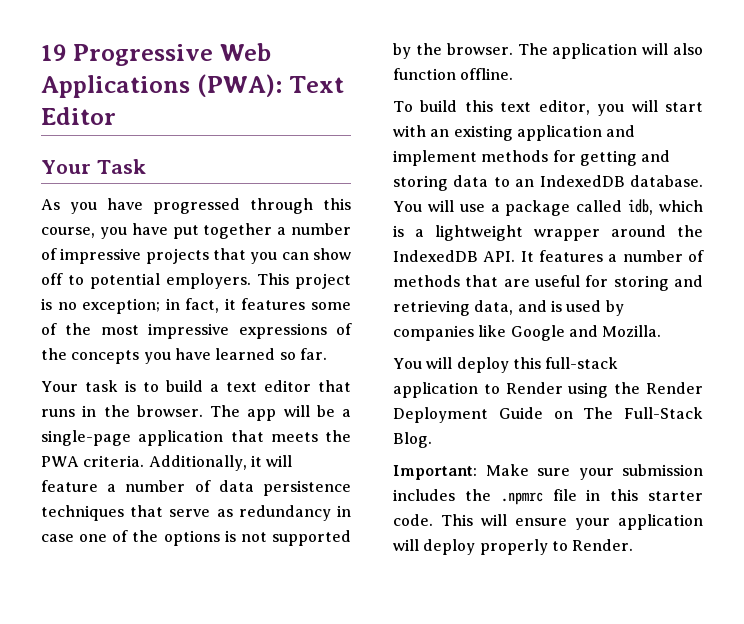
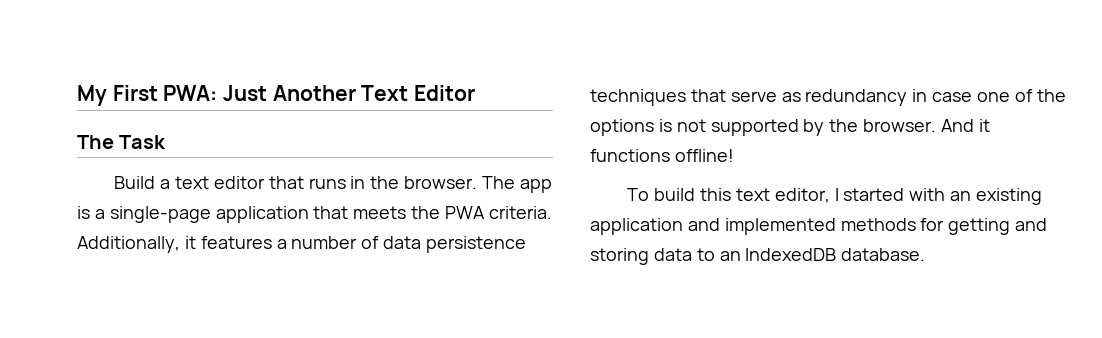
- 19 Progressive Web Applications (PWA): Text Editor
+ My First PWA: Just Another Text Editor
- Your Task
+ The Task
- As you have progressed through this course, you have put together a number of impressive projects that you can show off to potential employers. This project is no exception; in fact, it features some of the most impressive expressions of the concepts you have learned so far.
- Your task is to build a text editor that runs in the browser.
+ Build a text editor that runs in the browser.
- The app will be a single-page application that meets the PWA criteria.
+ The app is a single-page application that meets the PWA criteria.
- Additionally, it will feature a number of data persistence techniques that serve as redundancy in case one of the options is not supported by the browser.
+ Additionally, it features a number of data persistence techniques that serve as redundancy in case one of the options is not supported by the browser.
- The application will also function offline.
+ And it functions offline!
- To build this text editor, you will start with an existing application and implement methods for getting and storing data to an IndexedDB database. You will use a package called idb, which is a lightweight wrapper around the IndexedDB API. It features a number of methods that are useful for storing and retrieving data, and is used by companies like Google and Mozilla.
- You will deploy this full-stack application to Render using the Render Deployment Guide on The Full-Stack Blog.
- Important: Make sure your submission includes the .npmrc file in this starter code. This will ensure your application will deploy properly to Render.
+ To build this text editor, I started with an existing application and implemented methods for getting and storing data to an IndexedDB database.

